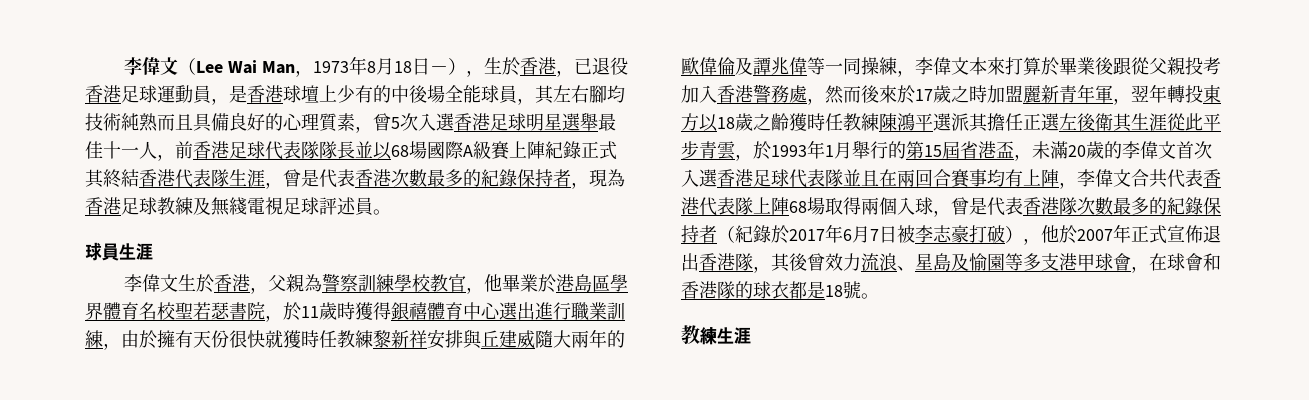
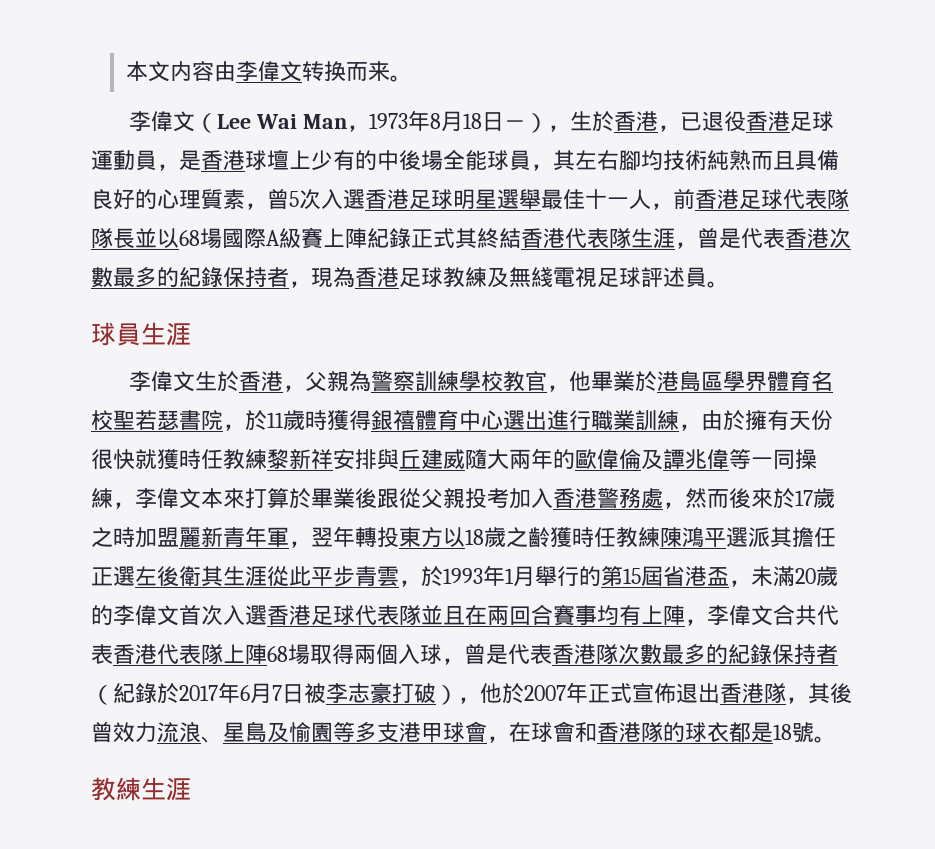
+ 本文内容由李偉文转换而来。

